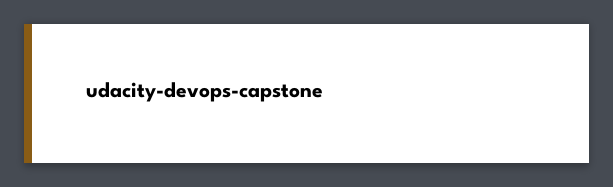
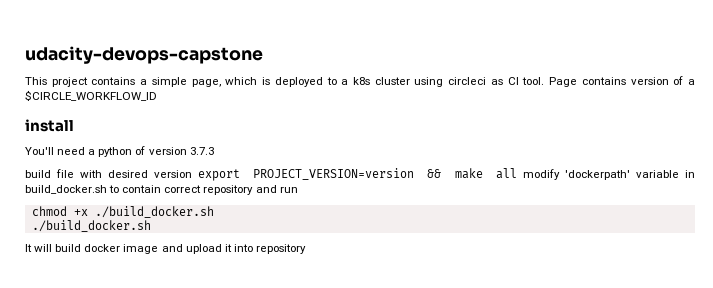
+ This project contains a simple page, which is deployed to a k8s cluster using circleci as CI tool. Page contains version of a $CIRCLE_WORKFLOW_ID
+ install
+ You'll need a python of version 3.7.3
+ build file with desired version export PROJECT_VERSION=version && make all modify 'dockerpath' variable in build_docker.sh to contain correct repository and run
+ chmod +x ./build_docker.sh
+ ./build_docker.sh
+ It will build docker image and upload it into repository

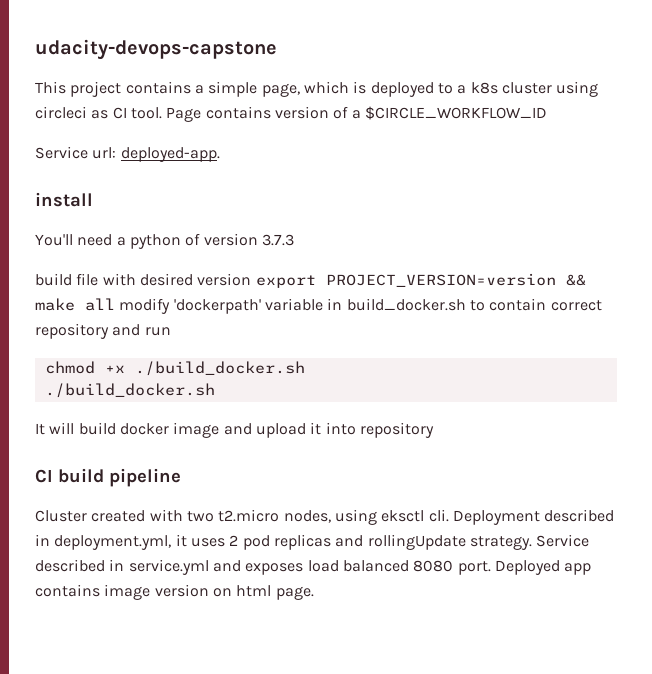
+ Service url: deployed-app.
+ CI build pipeline
+ Cluster created with two t2.micro nodes, using eksctl cli. Deployment described in deployment.yml, it uses 2 pod replicas and rollingUpdate strategy. Service described in service.yml and exposes load balanced 8080 port. Deployed app contains image version on html page.

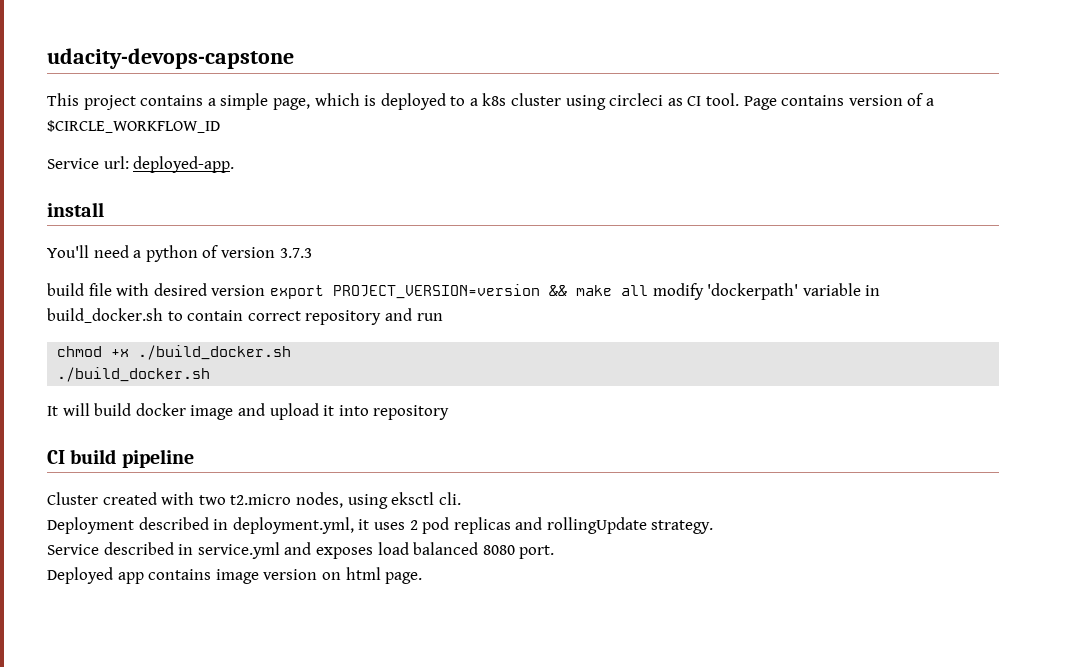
- Cluster created with two t2.micro nodes, using eksctl cli. Deployment described in deployment.yml, it uses 2 pod replicas and rollingUpdate strategy. Service described in service.yml and exposes load balanced 8080 port. Deployed app contains image version on html page.
+ Cluster created with two t2.micro nodes, using eksctl cli.
+ Deployment described in deployment.yml, it uses 2 pod replicas and rollingUpdate strategy.
+ Service described in service.yml and exposes load balanced 8080 port.
+ Deployed app contains image version on html page.

